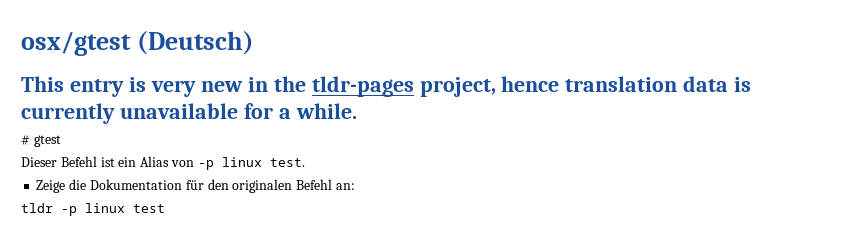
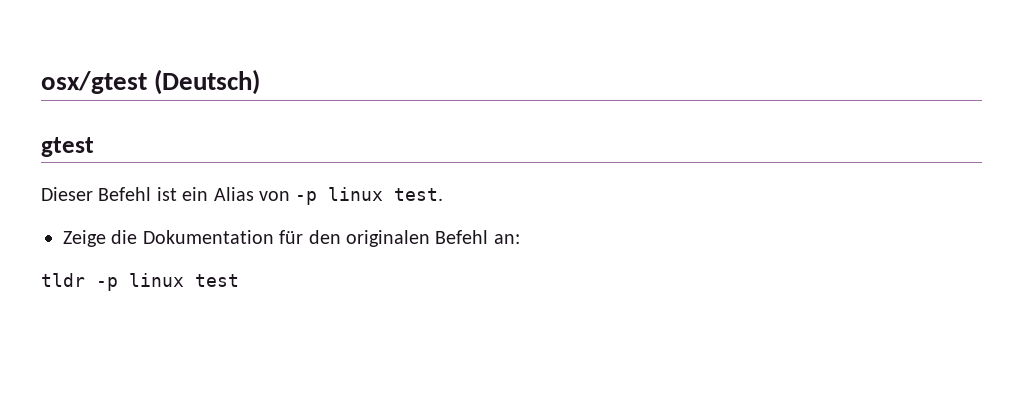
- This entry is very new in the tldr-pages project, hence translation data is currently unavailable for a while.
- # gtest
+ gtest

